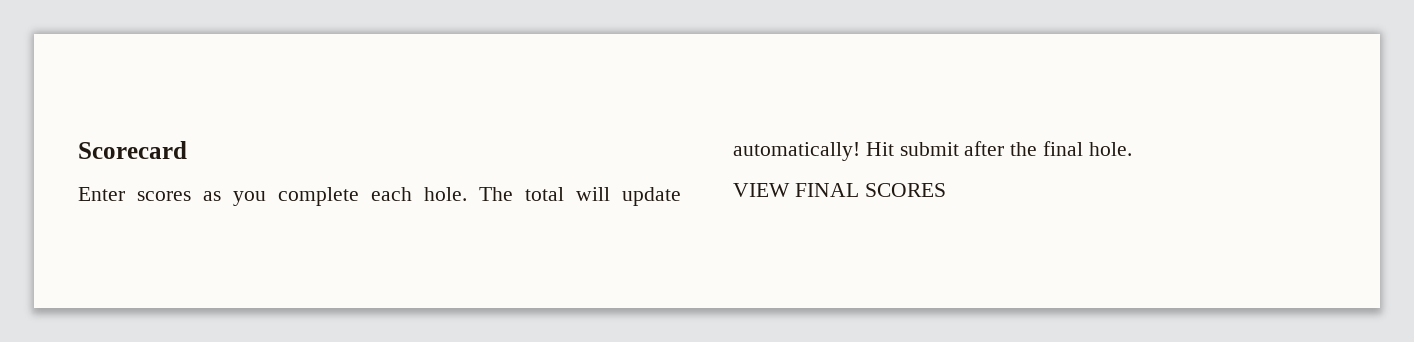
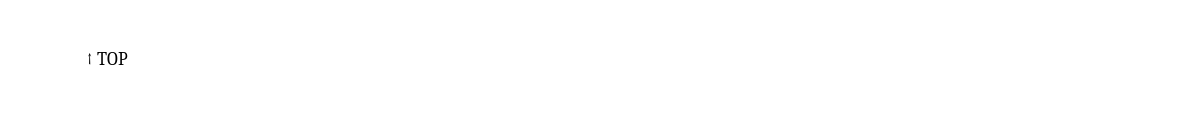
- Scorecard
- Enter scores as you complete each hole. The total will update automatically! Hit submit after the final hole.
- VIEW FINAL SCORES
+ ↑ TOP

